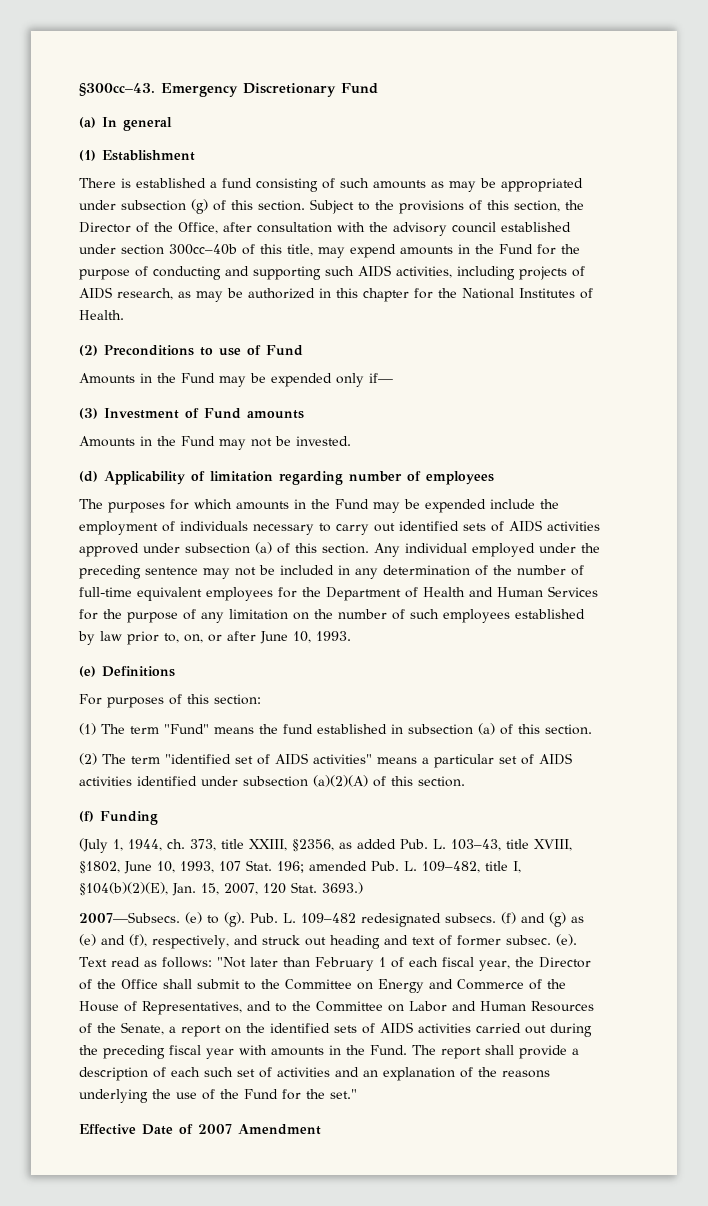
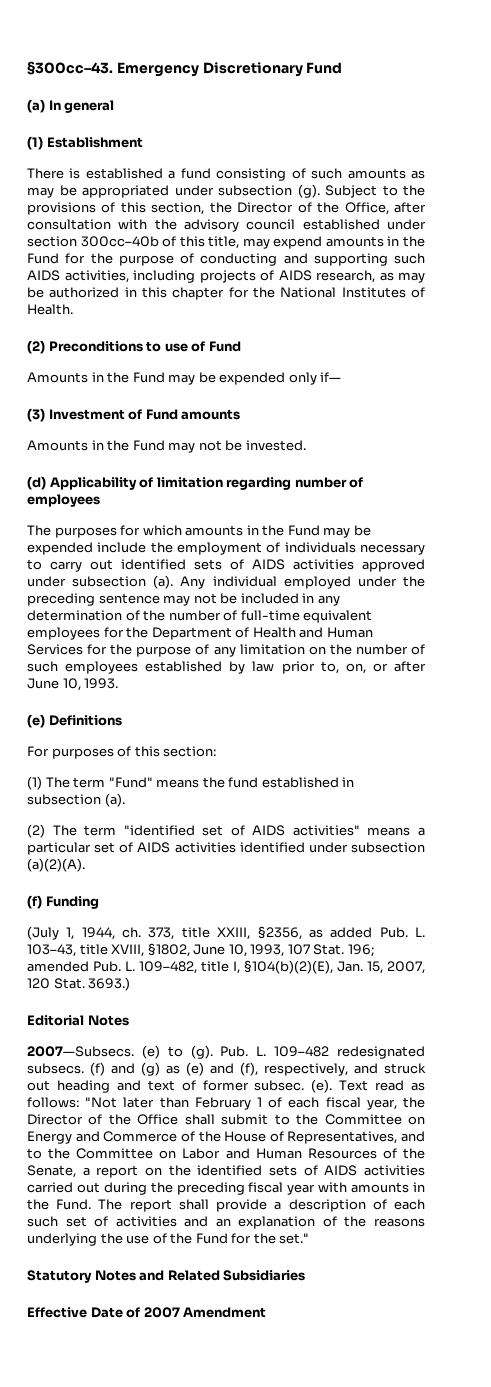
- There is established a fund consisting of such amounts as may be appropriated under subsection (g) of this section.
+ There is established a fund consisting of such amounts as may be appropriated under subsection (g).
- The purposes for which amounts in the Fund may be expended include the employment of individuals necessary to carry out identified sets of AIDS activities approved under subsection (a) of this section.
+ The purposes for which amounts in the Fund may be expended include the employment of individuals necessary to carry out identified sets of AIDS activities approved under subsection (a).
- (1) The term "Fund" means the fund established in subsection (a) of this section.
+ (1) The term "Fund" means the fund established in subsection (a).
- (2) The term "identified set of AIDS activities" means a particular set of AIDS activities identified under subsection (a)(2)(A) of this section.
+ (2) The term "identified set of AIDS activities" means a particular set of AIDS activities identified under subsection (a)(2)(A).
+ Editorial Notes
+ Statutory Notes and Related Subsidiaries

